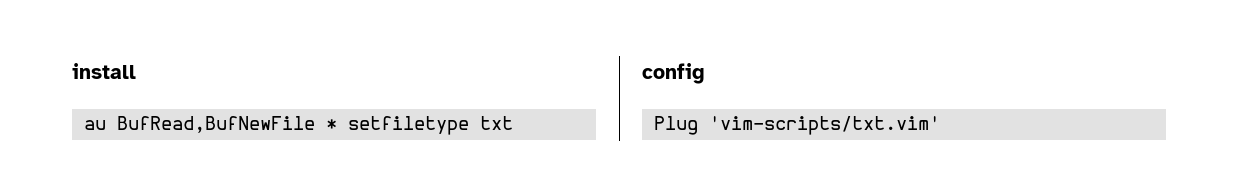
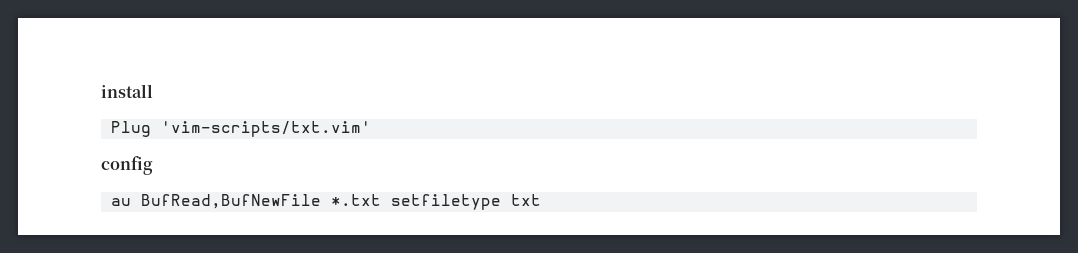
+ Plug 'vim-scripts/txt.vim'
+ config
- au BufRead,BufNewFile * setfiletype txt
+ au BufRead,BufNewFile *.txt setfiletype txt
- config
- Plug 'vim-scripts/txt.vim'

